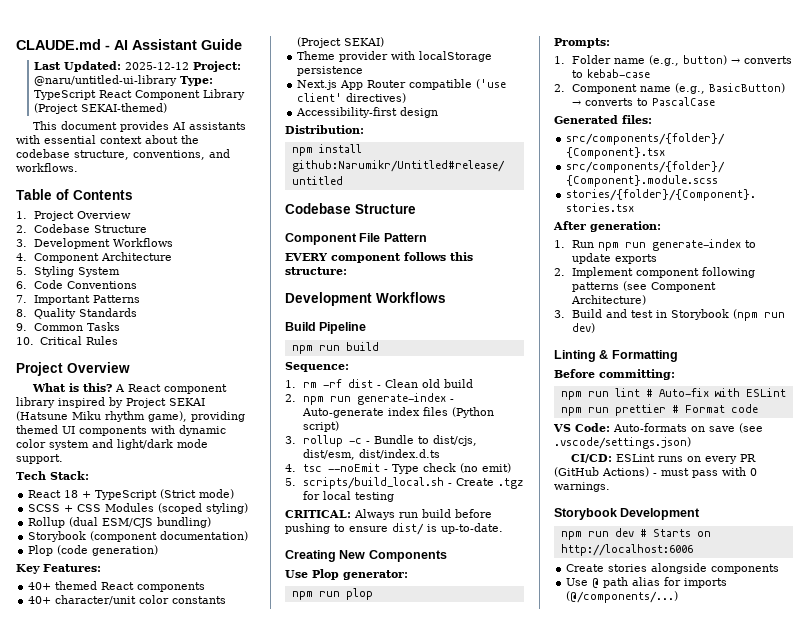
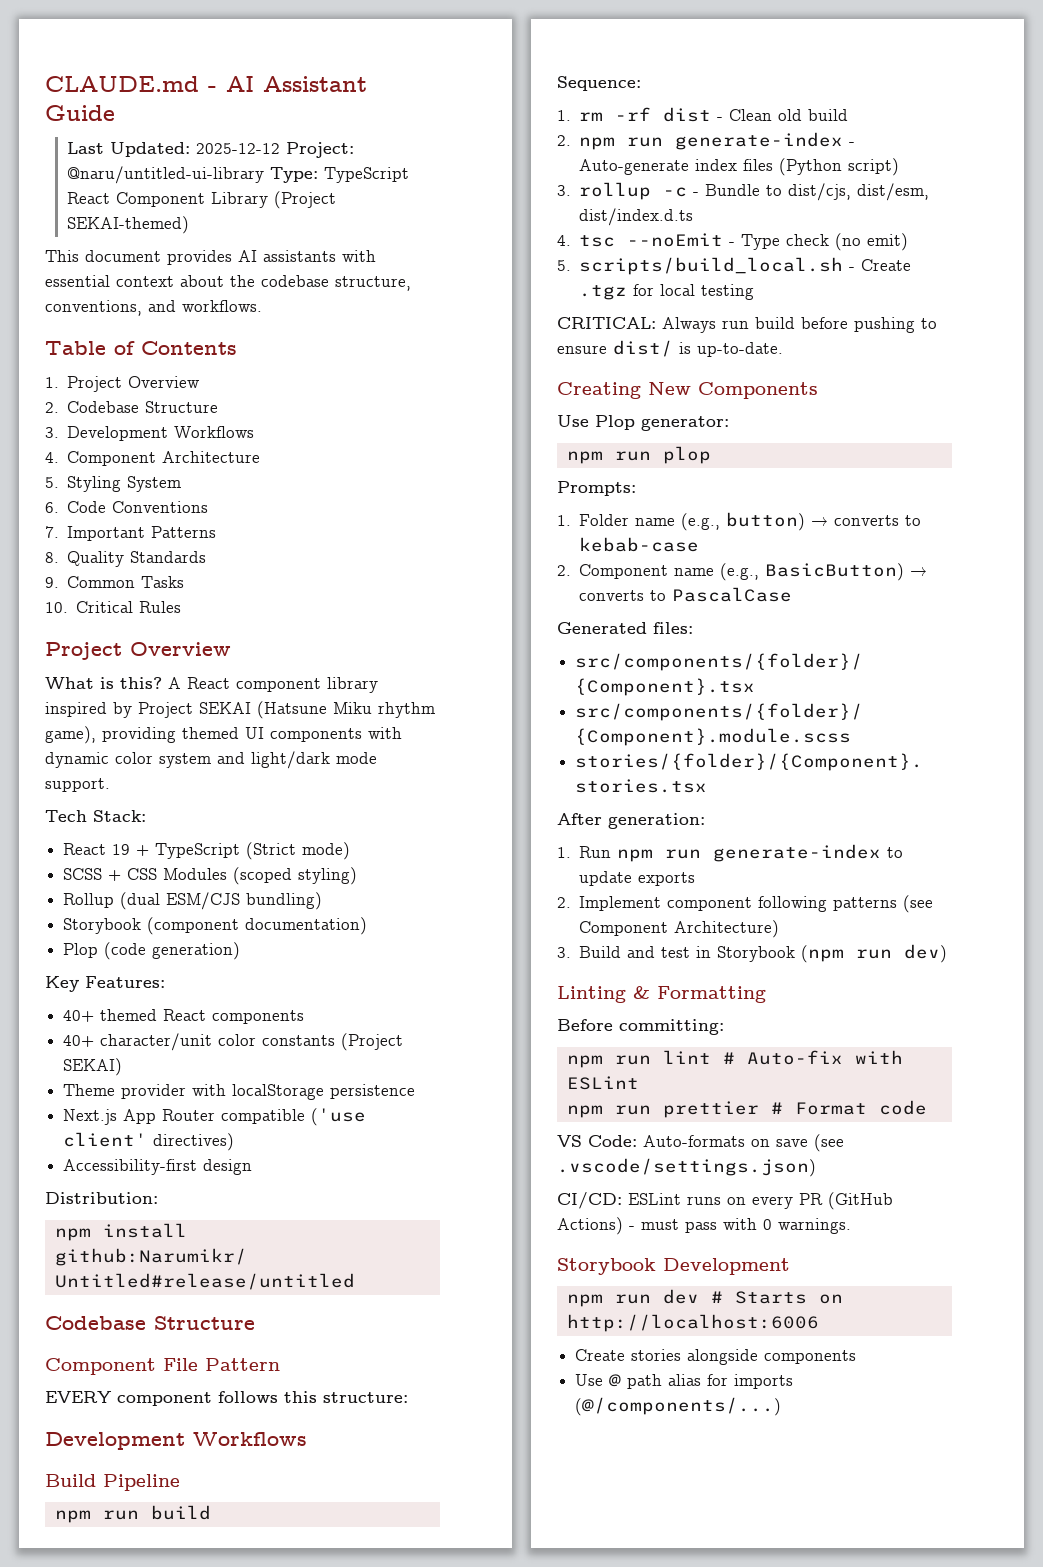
- React 18 + TypeScript (Strict mode)
+ React 19 + TypeScript (Strict mode)

